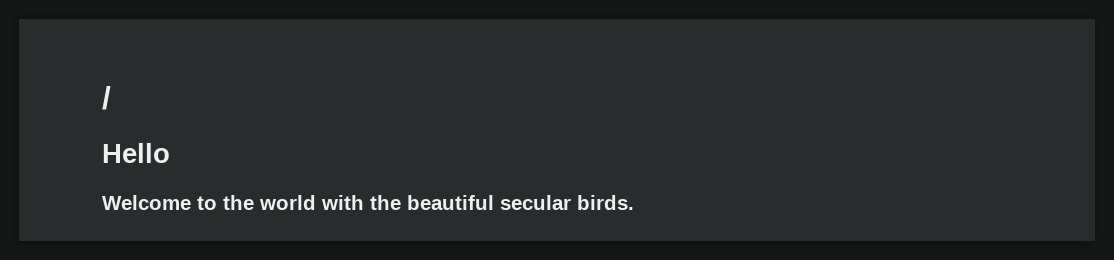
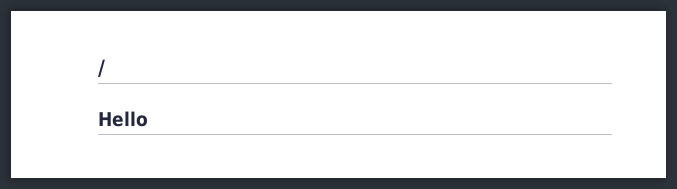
- Welcome to the world with the beautiful secular birds.

